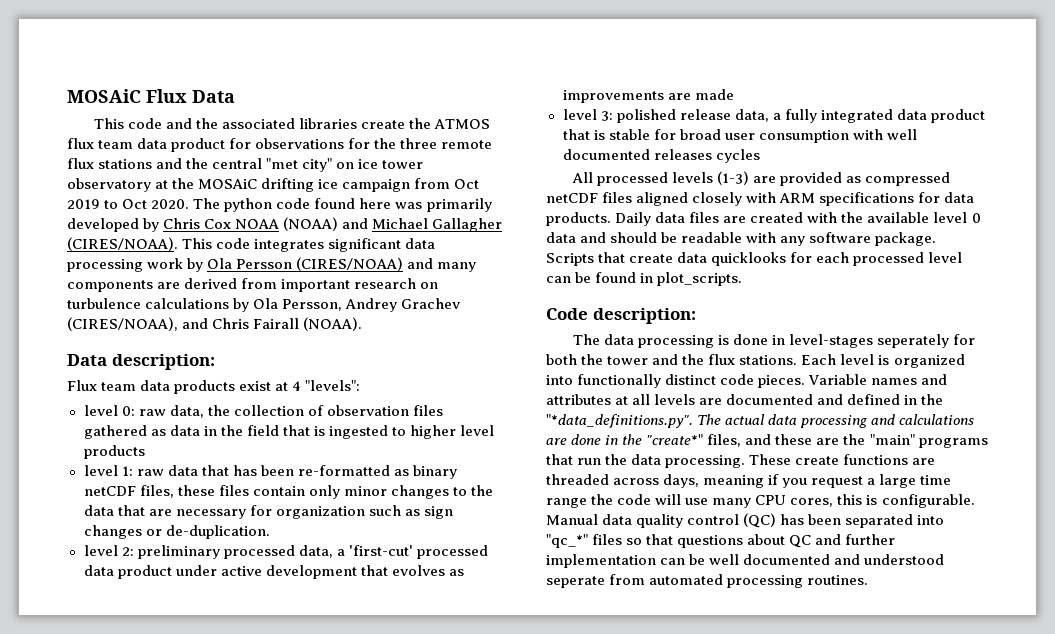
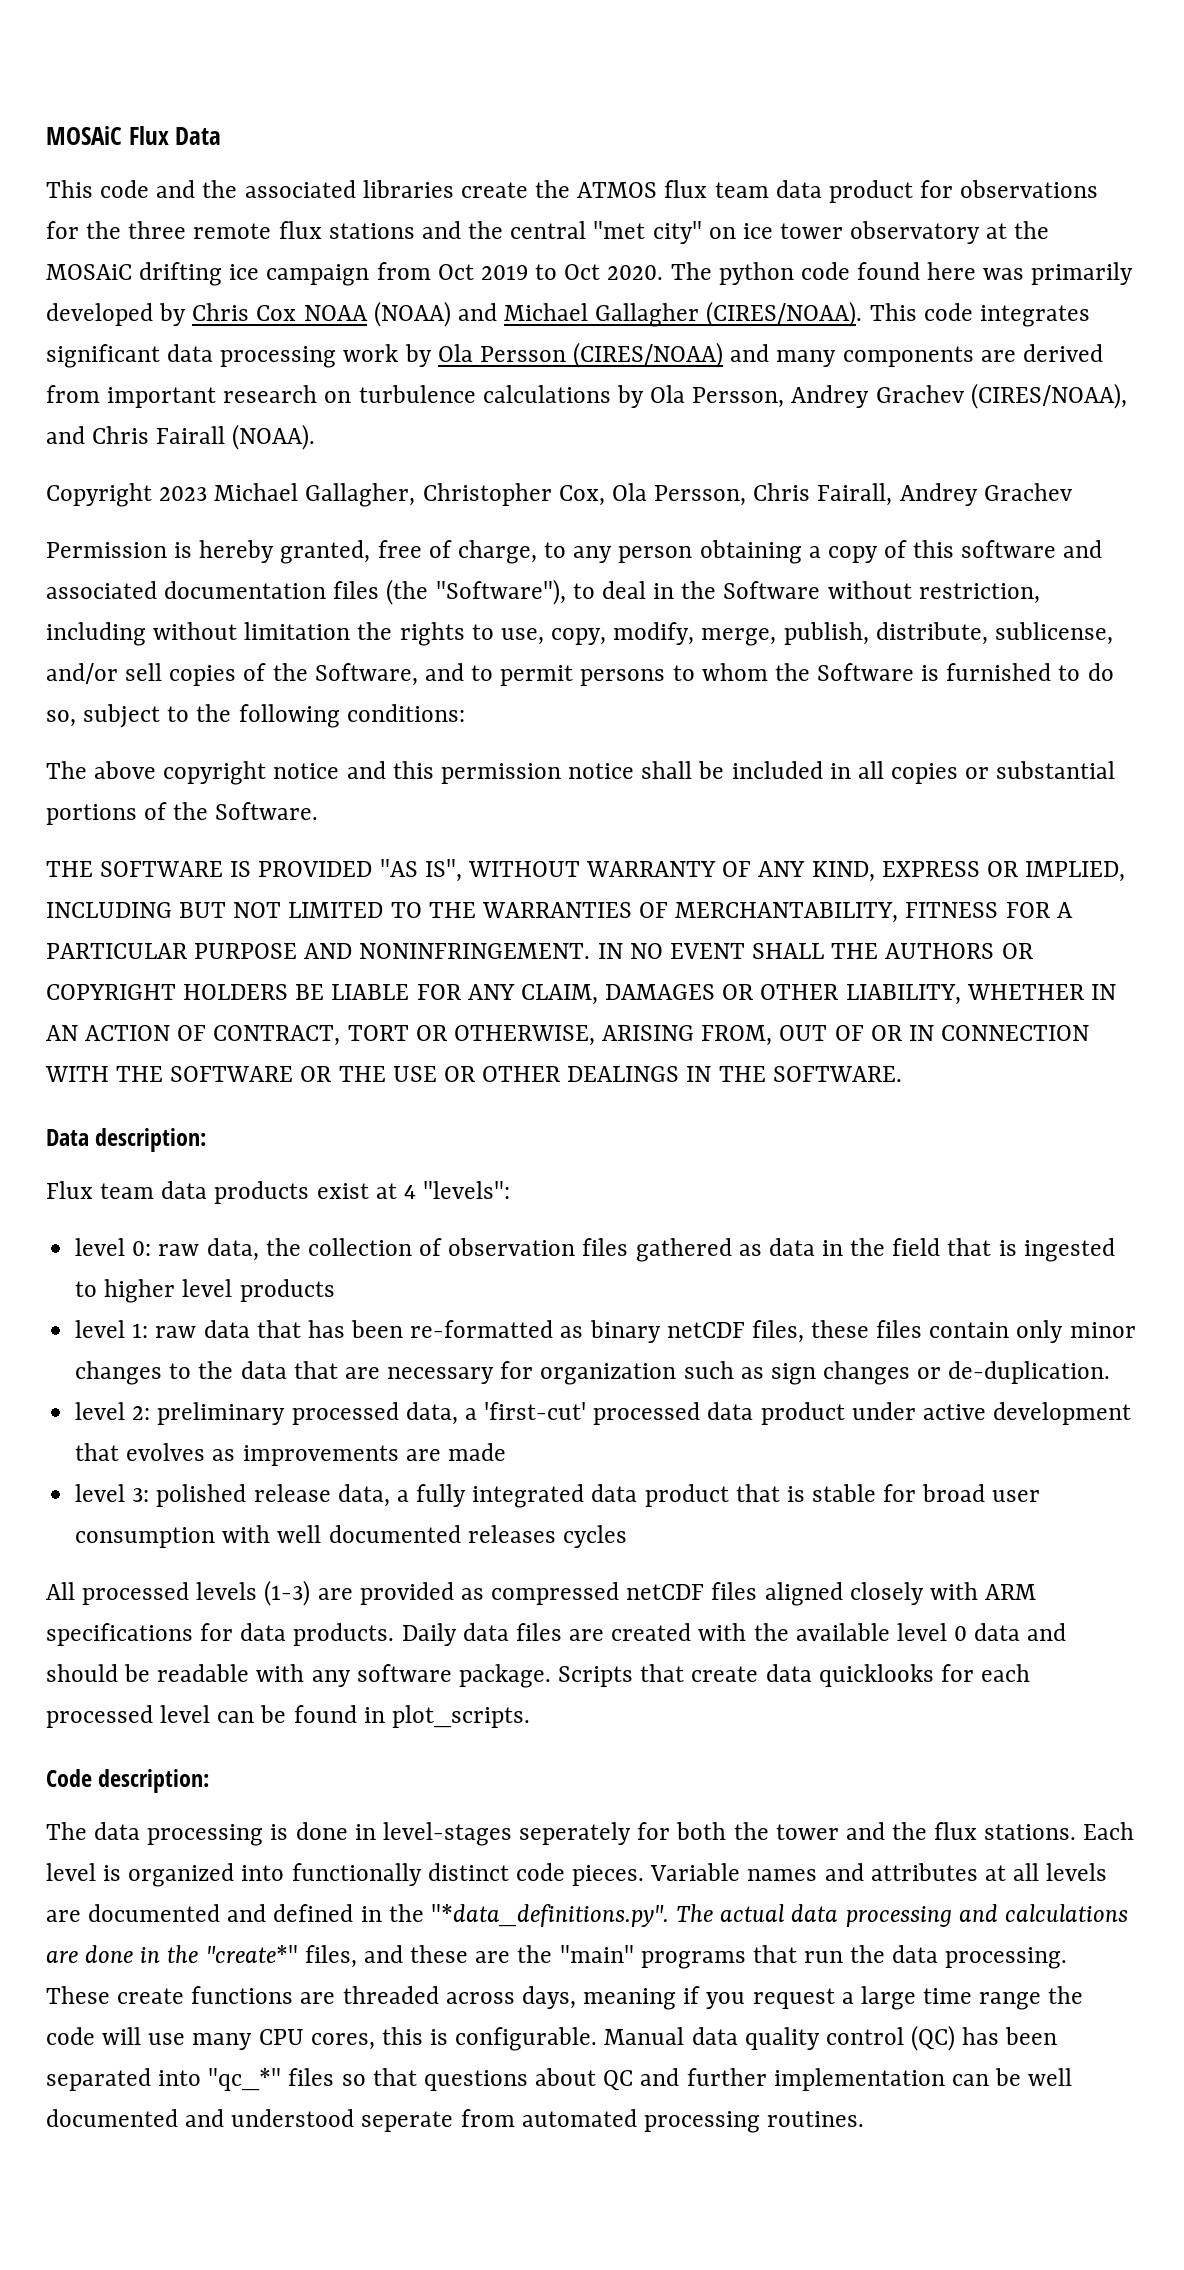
+ Copyright 2023 Michael Gallagher, Christopher Cox, Ola Persson, Chris Fairall, Andrey Grachev
+ Permission is hereby granted, free of charge, to any person obtaining a copy of this software and associated documentation files (the "Software"), to deal in the Software without restriction, including without limitation the rights to use, copy, modify, merge, publish, distribute, sublicense, and/or sell copies of the Software, and to permit persons to whom the Software is furnished to do so, subject to the following conditions:
+ The above copyright notice and this permission notice shall be included in all copies or substantial portions of the Software.
+ THE SOFTWARE IS PROVIDED "AS IS", WITHOUT WARRANTY OF ANY KIND, EXPRESS OR IMPLIED, INCLUDING BUT NOT LIMITED TO THE WARRANTIES OF MERCHANTABILITY, FITNESS FOR A PARTICULAR PURPOSE AND NONINFRINGEMENT. IN NO EVENT SHALL THE AUTHORS OR COPYRIGHT HOLDERS BE LIABLE FOR ANY CLAIM, DAMAGES OR OTHER LIABILITY, WHETHER IN AN ACTION OF CONTRACT, TORT OR OTHERWISE, ARISING FROM, OUT OF OR IN CONNECTION WITH THE SOFTWARE OR THE USE OR OTHER DEALINGS IN THE SOFTWARE.

